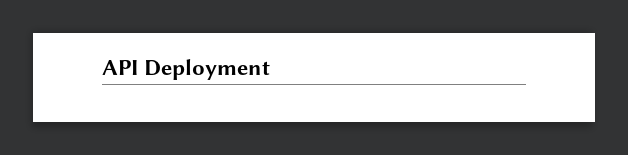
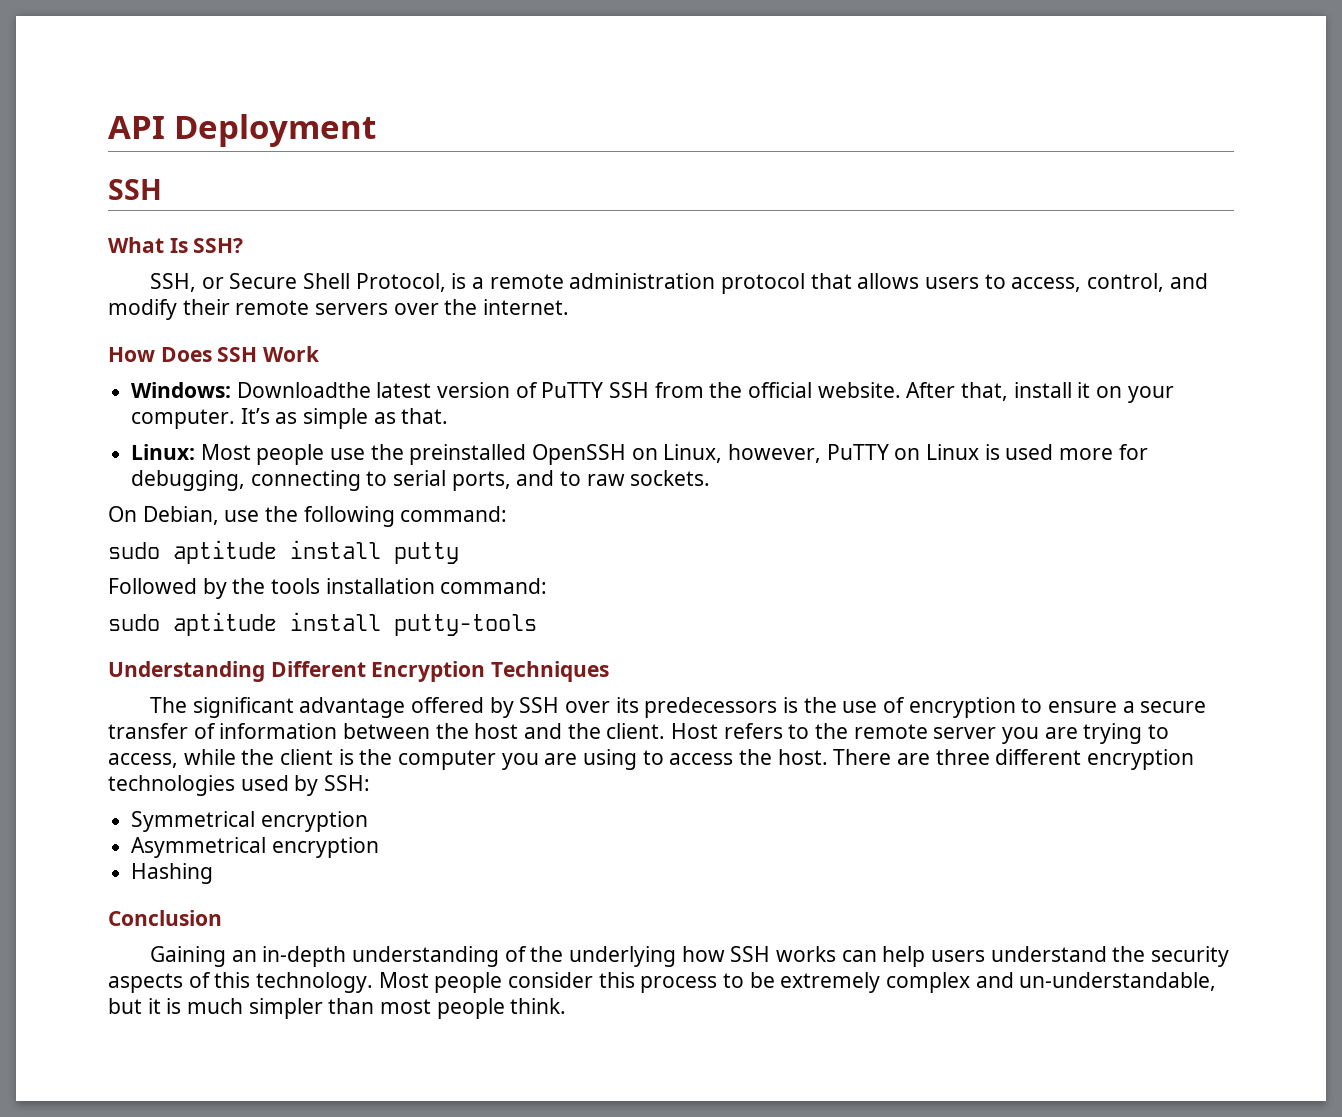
  API Deployment
+ SSH
+ What Is SSH?
+ SSH, or Secure Shell Protocol, is a remote administration protocol that allows users to access, control, and modify their remote servers over the internet.
+ How Does SSH Work
+ Windows: Downloadthe latest version of PuTTY SSH from the official website. After that, install it on your computer. It’s as simple as that.
+ Linux: Most people use the preinstalled OpenSSH on Linux, however, PuTTY on Linux is used more for debugging, connecting to serial ports, and to raw sockets.
+ On Debian, use the following command:
+ sudo aptitude install putty
+ Followed by the tools installation command:
+ sudo aptitude install putty-tools
+ Understanding Different Encryption Techniques
+ The significant advantage offered by SSH over its predecessors is the use of encryption to ensure a secure transfer of information between the host and the client. Host refers to the remote server you are trying to access, while the client is the computer you are using to access the host. There are three different encryption technologies used by SSH:
+ Symmetrical encryption
+ Asymmetrical encryption
+ Hashing
+ Conclusion
+ Gaining an in-depth understanding of the underlying how SSH works can help users understand the security aspects of this technology. Most people consider this process to be extremely complex and un-understandable, but it is much simpler than most people think.

